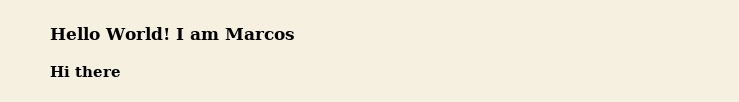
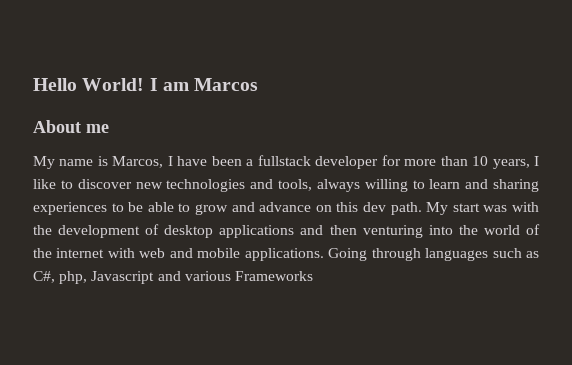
- Hi there
+ About me
+ My name is Marcos, I have been a fullstack developer for more than 10 years, I like to discover new technologies and tools, always willing to learn and sharing experiences to be able to grow and advance on this dev path. My start was with the development of desktop applications and then venturing into the world of the internet with web and mobile applications. Going through languages such as C#, php, Javascript and various Frameworks

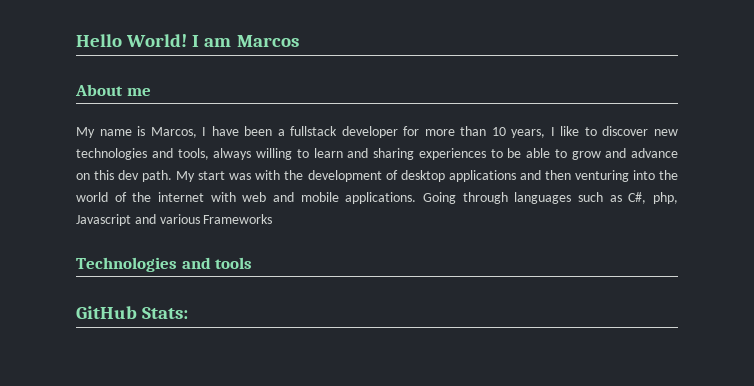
+ Technologies and tools
+ GitHub Stats:

